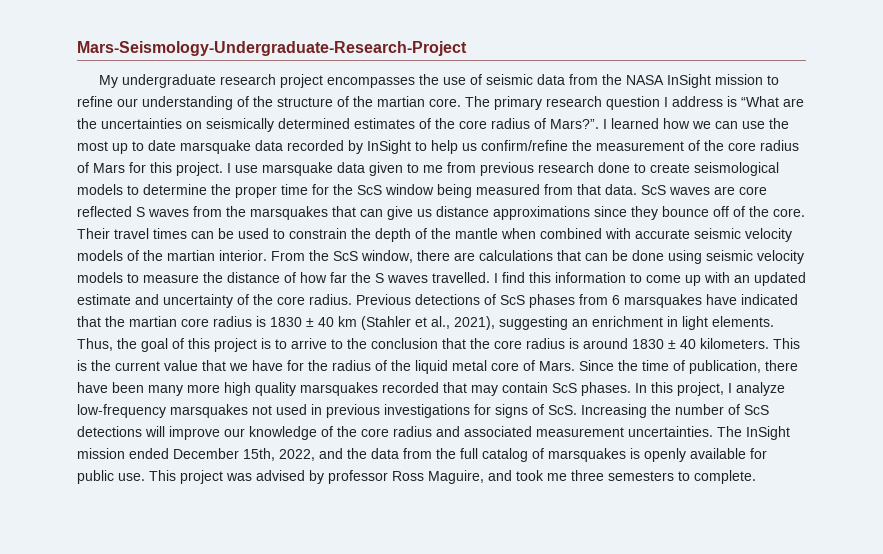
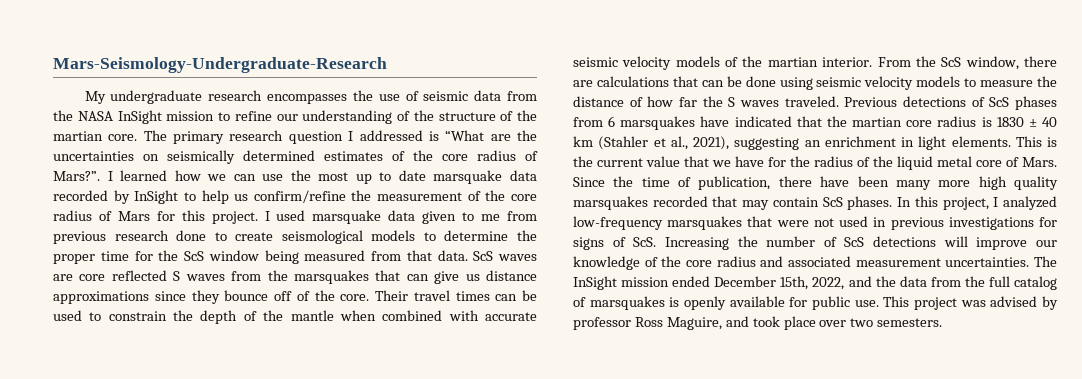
- Mars-Seismology-Undergraduate-Research-Project
+ Mars-Seismology-Undergraduate-Research
- My undergraduate research project encompasses the use of seismic data from the NASA InSight mission to refine our understanding of the structure of the martian core.
+ My undergraduate research encompasses the use of seismic data from the NASA InSight mission to refine our understanding of the structure of the martian core.
- The primary research question I address is “What are the uncertainties on seismically determined estimates of the core radius of Mars?”.
+ The primary research question I addressed is “What are the uncertainties on seismically determined estimates of the core radius of Mars?”.
- I use marsquake data given to me from previous research done to create seismological models to determine the proper time for the ScS window being measured from that data.
+ I used marsquake data given to me from previous research done to create seismological models to determine the proper time for the ScS window being measured from that data.
- From the ScS window, there are calculations that can be done using seismic velocity models to measure the distance of how far the S waves travelled. I find this information to come up with an updated estimate and uncertainty of the core radius.
+ From the ScS window, there are calculations that can be done using seismic velocity models to measure the distance of how far the S waves traveled.
- Thus, the goal of this project is to arrive to the conclusion that the core radius is around 1830 ± 40 kilometers.
- In this project, I analyze low-frequency marsquakes not used in previous investigations for signs of ScS. Increasing the number of ScS detections will improve our knowledge of the core radius and associated measurement uncertainties.
+ In this project, I analyzed low-frequency marsquakes that were not used in previous investigations for signs of ScS. Increasing the number of ScS detections will improve our knowledge of the core radius and associated measurement uncertainties.
- This project was advised by professor Ross Maguire, and took me three semesters to complete.
+ This project was advised by professor Ross Maguire, and took place over two semesters.

